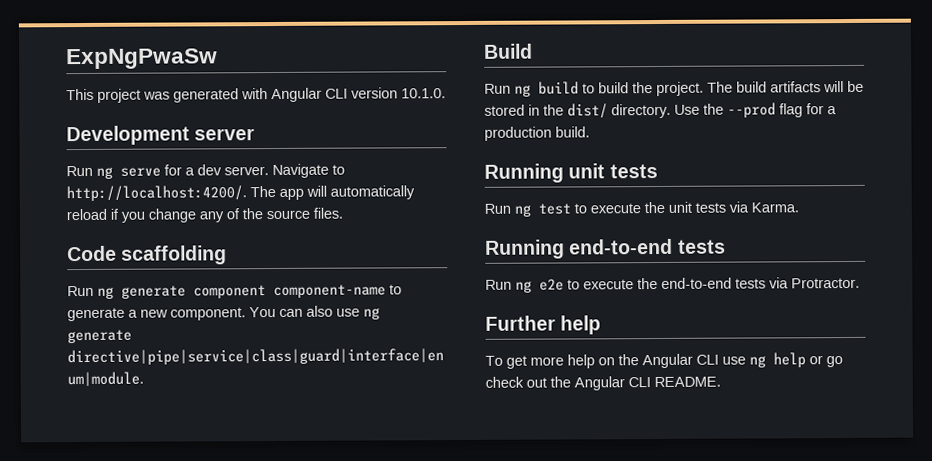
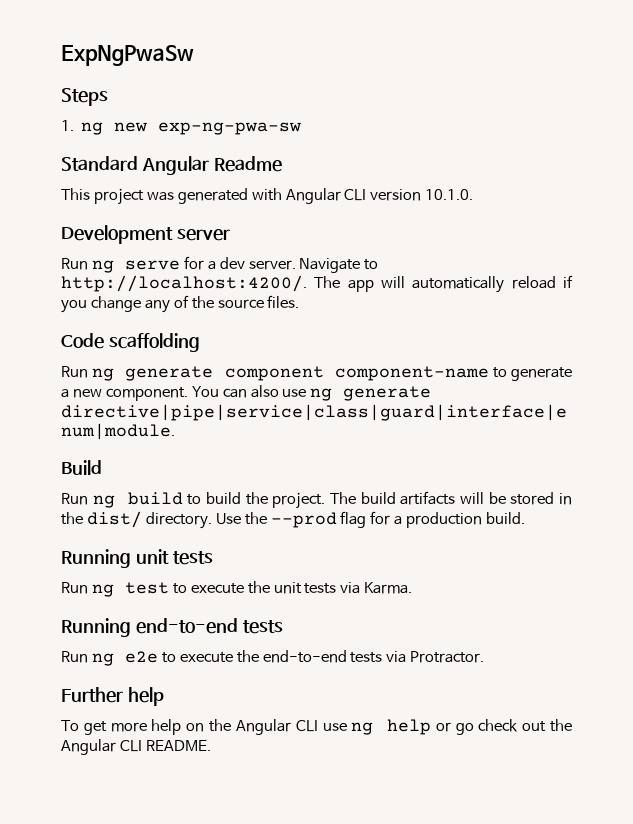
+ Steps
+ 1. ng new exp-ng-pwa-sw
+ Standard Angular Readme

